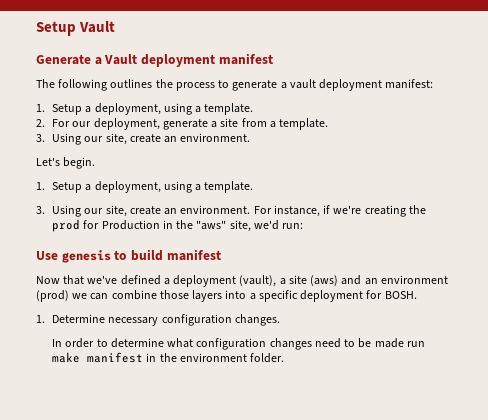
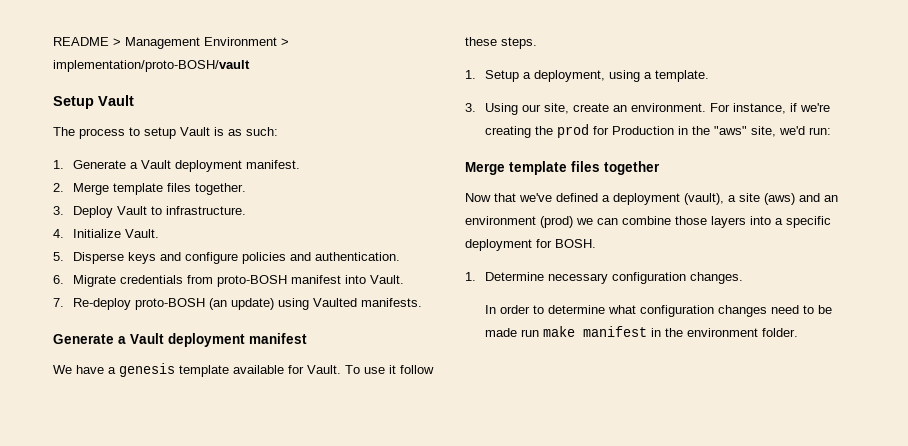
+ README > Management Environment > implementation/proto-BOSH/vault
  Setup Vault
+ The process to setup Vault is as such:
+ 1. Generate a Vault deployment manifest.
+ 2. Merge template files together.
+ 3. Deploy Vault to infrastructure.
+ 4. Initialize Vault.
+ 5. Disperse keys and configure policies and authentication.
+ 6. Migrate credentials from proto-BOSH manifest into Vault.
+ 7. Re-deploy proto-BOSH (an update) using Vaulted manifests.
- The following outlines the process to generate a vault deployment manifest:
- 1. Setup a deployment, using a template.
- 2. For our deployment, generate a site from a template.
- 3. Using our site, create an environment.
- Let's begin.
+ We have a genesis template available for Vault. To use it follow these steps.
- Use genesis to build manifest
+ Merge template files together

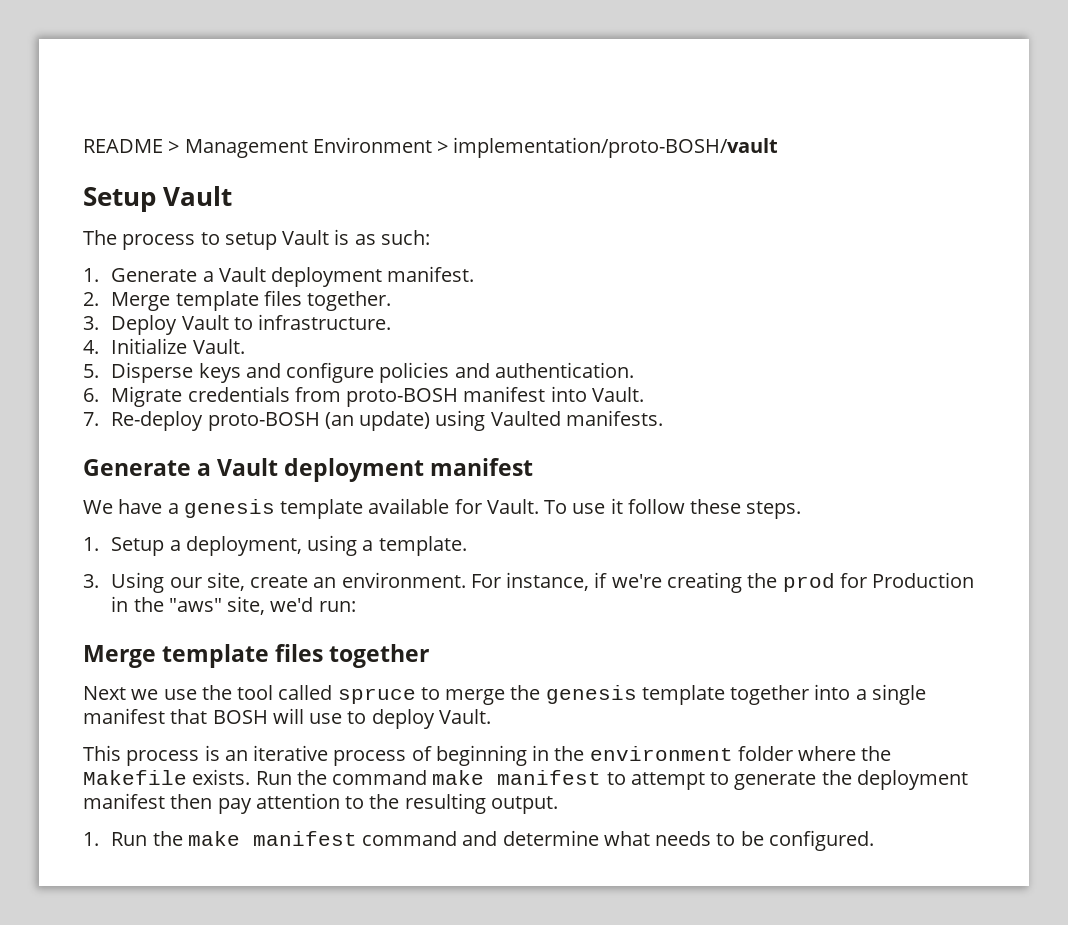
- Now that we've defined a deployment (vault), a site (aws) and an environment (prod) we can combine those layers into a specific deployment for BOSH.
- 1. Determine necessary configuration changes.
- In order to determine what configuration changes need to be made run make manifest in the environment folder.
+ Next we use the tool called spruce to merge the genesis template together into a single manifest that BOSH will use to deploy Vault.
+ This process is an iterative process of beginning in the environment folder where the Makefile exists. Run the command make manifest to attempt to generate the deployment manifest then pay attention to the resulting output.
+ 1. Run the make manifest command and determine what needs to be configured.

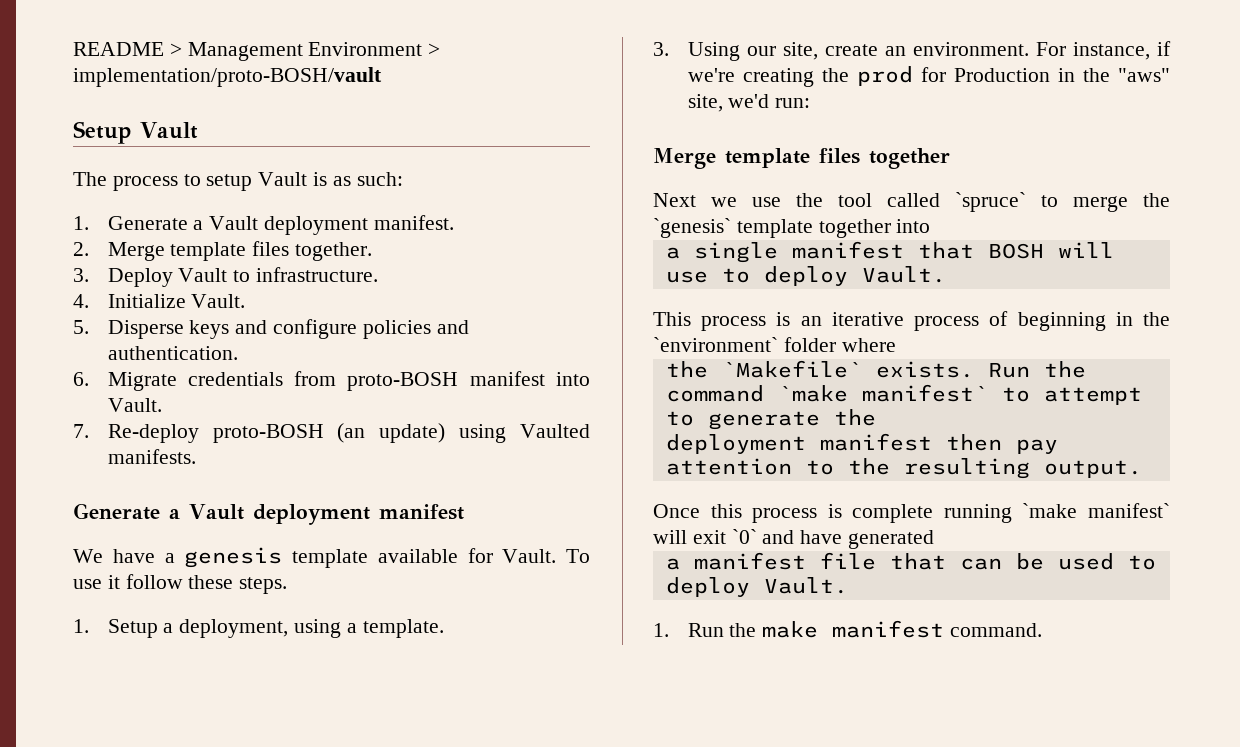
- Next we use the tool called spruce to merge the genesis template together into a single manifest that BOSH will use to deploy Vault.
+ Next we use the tool called `spruce` to merge the `genesis` template together into
+ a single manifest that BOSH will use to deploy Vault.
- This process is an iterative process of beginning in the environment folder where the Makefile exists.
+ This process is an iterative process of beginning in the `environment` folder where
+ the `Makefile` exists.
- Run the command make manifest to attempt to generate the deployment manifest then pay attention to the resulting output.
+ Run the command `make manifest` to attempt to generate the
+ deployment manifest then pay attention to the resulting output.
+ Once this process is complete running `make manifest` will exit `0` and have generated
+ a manifest file that can be used to deploy Vault.
- 1. Run the make manifest command and determine what needs to be configured.
+ 1. Run the make manifest command.

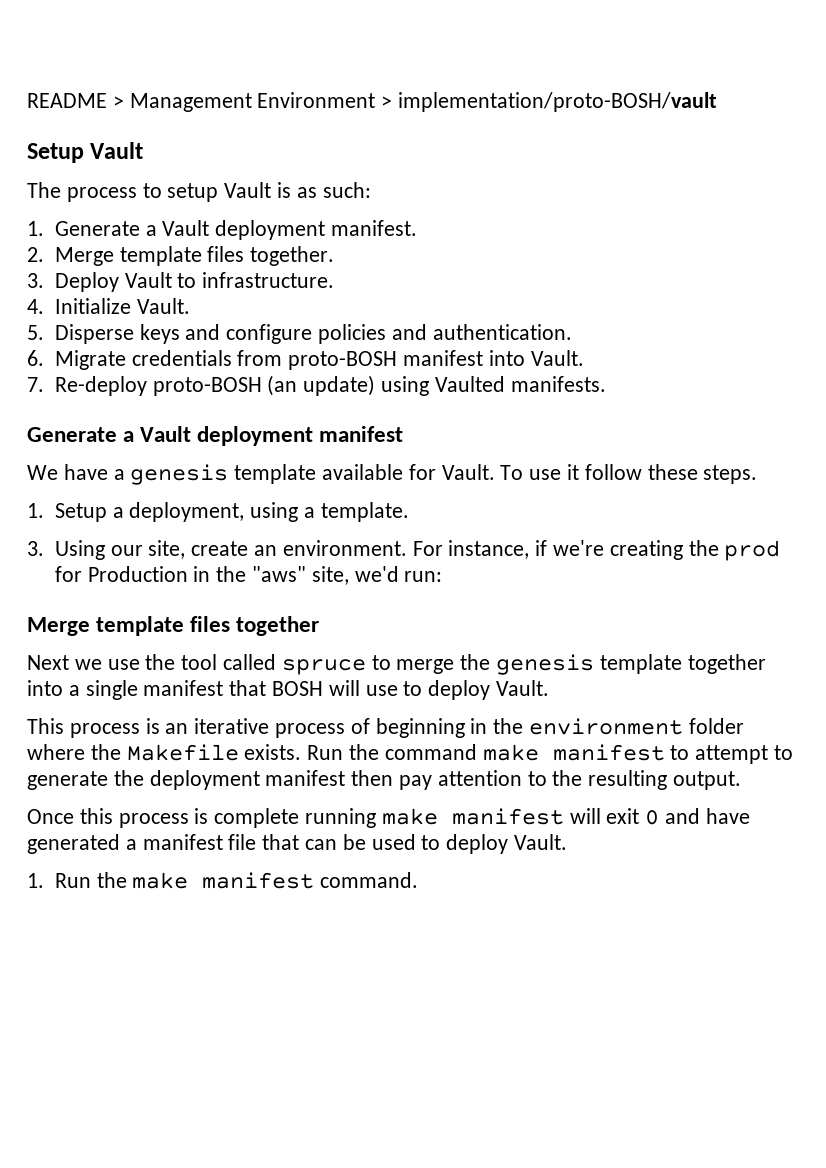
- Next we use the tool called `spruce` to merge the `genesis` template together into
- a single manifest that BOSH will use to deploy Vault.
+ Next we use the tool called spruce to merge the genesis template together into a single manifest that BOSH will use to deploy Vault.
- This process is an iterative process of beginning in the `environment` folder where
- the `Makefile` exists.
+ This process is an iterative process of beginning in the environment folder where the Makefile exists.
- Run the command `make manifest` to attempt to generate the
- deployment manifest then pay attention to the resulting output.
+ Run the command make manifest to attempt to generate the deployment manifest then pay attention to the resulting output.
- Once this process is complete running `make manifest` will exit `0` and have generated
- a manifest file that can be used to deploy Vault.
+ Once this process is complete running make manifest will exit 0 and have generated a manifest file that can be used to deploy Vault.

